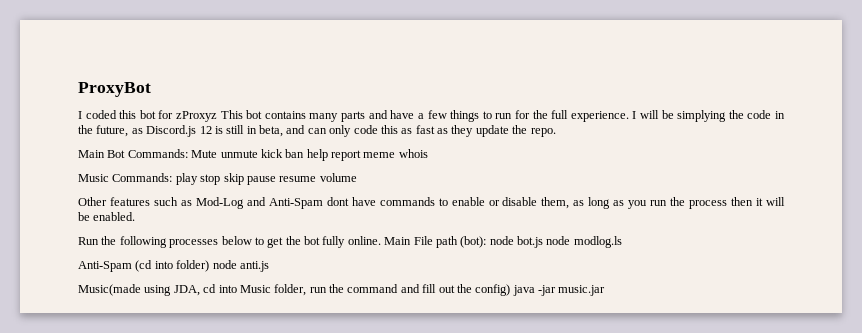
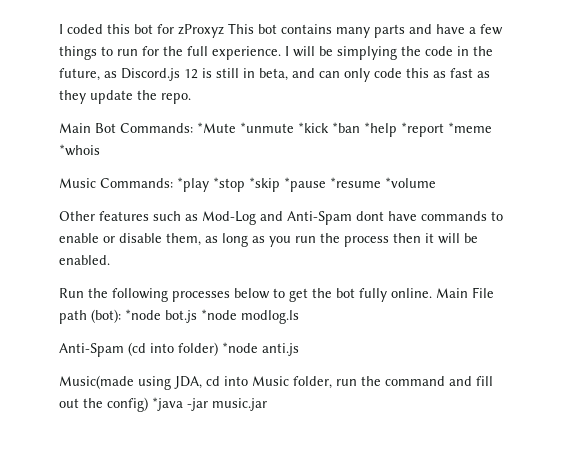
- ProxyBot
- Main Bot Commands: Mute unmute kick ban help report meme whois
- Music Commands: play stop skip pause resume volume
+ Main Bot Commands: *Mute *unmute *kick *ban *help *report *meme *whois
+ Music Commands: *play *stop *skip *pause *resume *volume
- Main File path (bot): node bot.js node modlog.ls
+ Main File path (bot): *node bot.js *node modlog.ls
- Anti-Spam (cd into folder) node anti.js
+ Anti-Spam (cd into folder) *node anti.js
- Music(made using JDA, cd into Music folder, run the command and fill out the config) java -jar music.jar
+ Music(made using JDA, cd into Music folder, run the command and fill out the config) *java -jar music.jar

